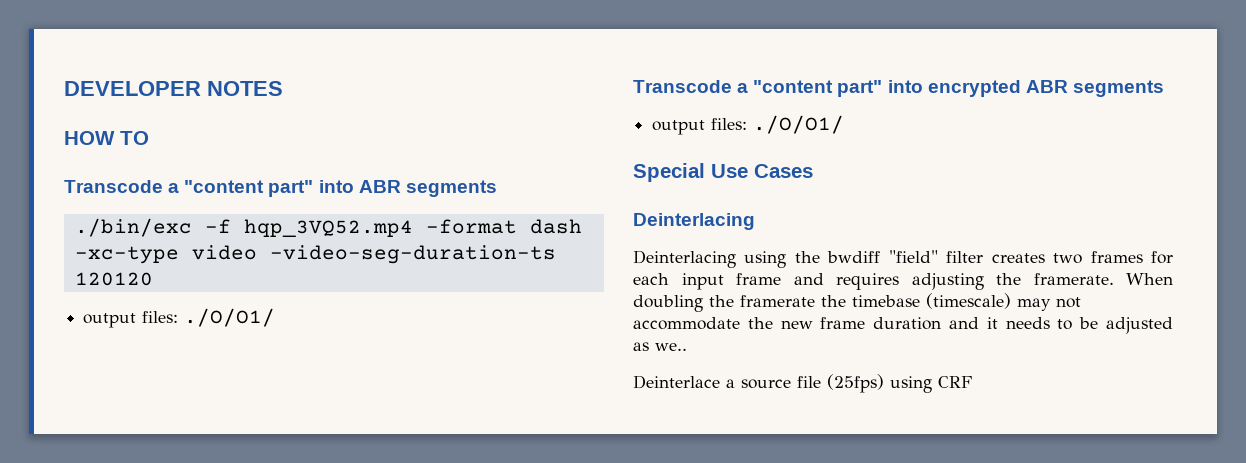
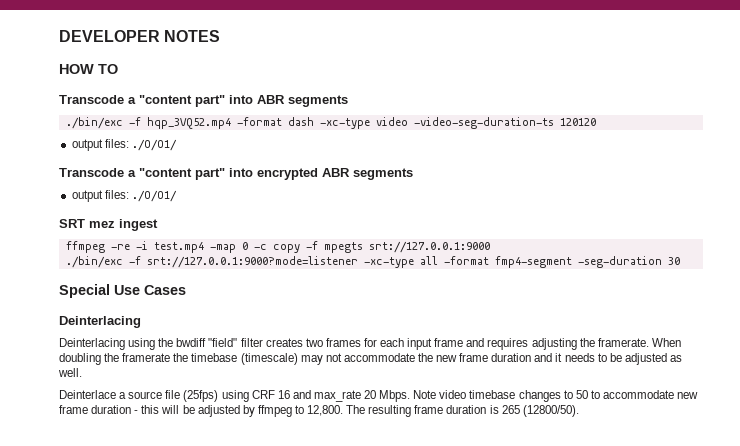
+ SRT mez ingest
+ ffmpeg -re -i test.mp4 -map 0 -c copy -f mpegts srt://127.0.0.1:9000
+ ./bin/exc -f srt://127.0.0.1:9000?mode=listener -xc-type all -format fmp4-segment -seg-duration 30
- When doubling the framerate the timebase (timescale) may not accommodate the new frame duration and it needs to be adjusted as we..
+ When doubling the framerate the timebase (timescale) may not accommodate the new frame duration and it needs to be adjusted as well.
- Deinterlace a source file (25fps) using CRF
+ Deinterlace a source file (25fps) using CRF 16 and max_rate 20 Mbps. Note video timebase changes to 50 to accommodate new frame duration - this will be adjusted by ffmpeg to 12,800. The resulting frame duration is 265 (12800/50).

